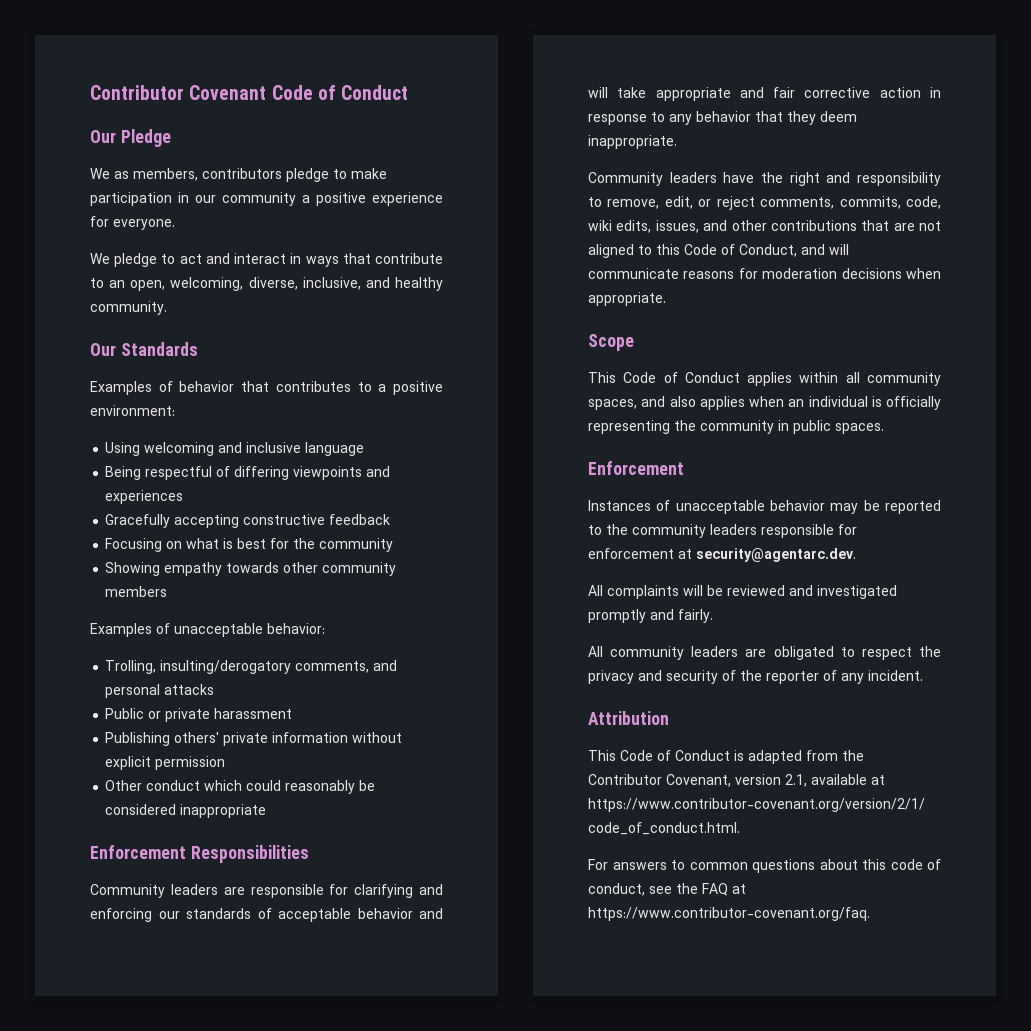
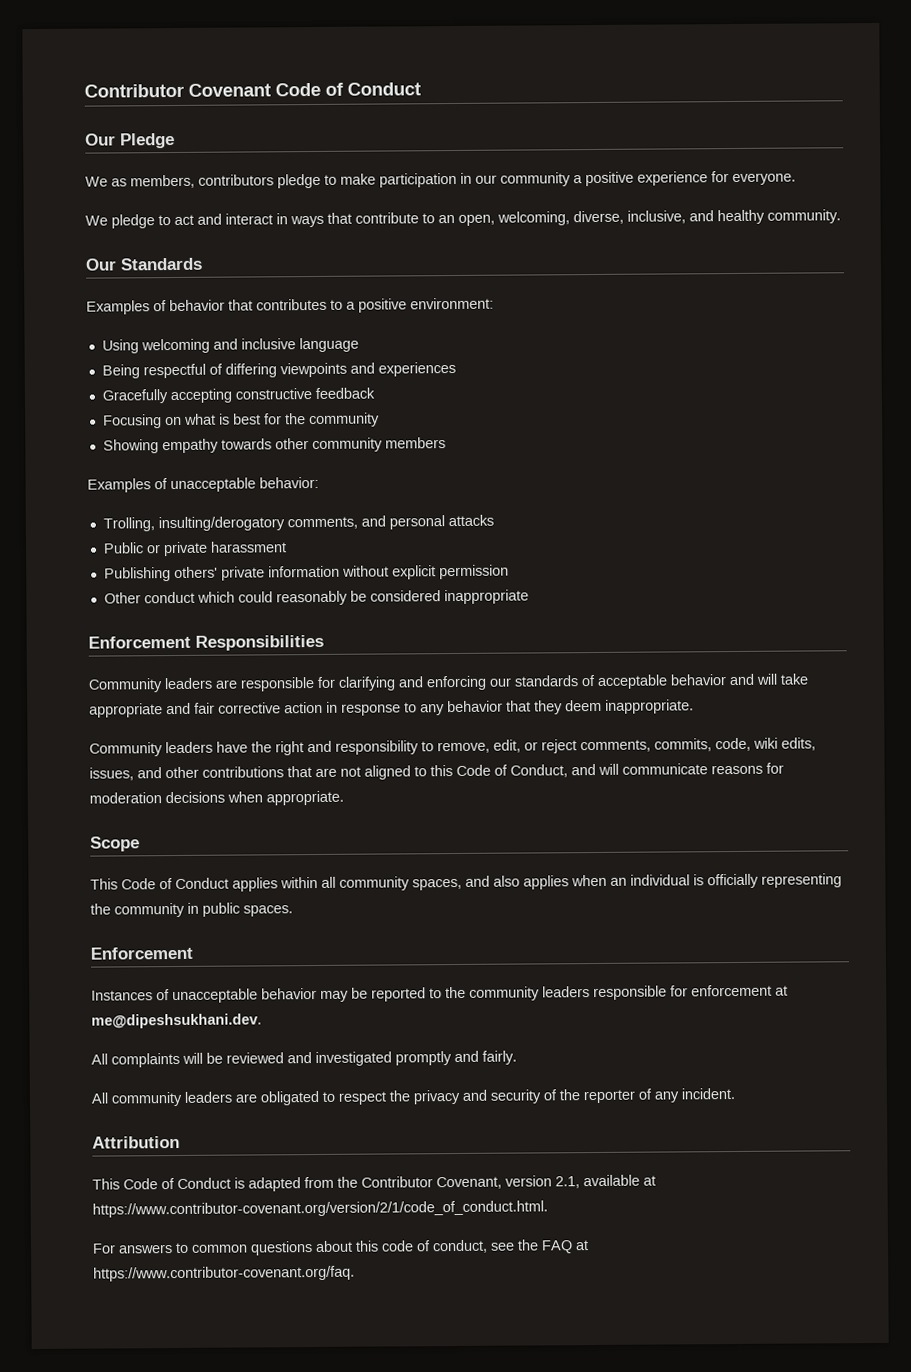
- Instances of unacceptable behavior may be reported to the community leaders responsible for enforcement at security@agentarc.dev.
+ Instances of unacceptable behavior may be reported to the community leaders responsible for enforcement at me@dipeshsukhani.dev.

